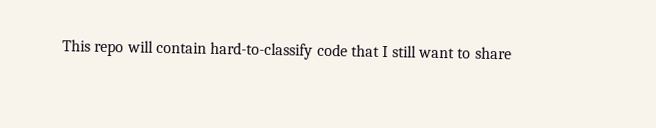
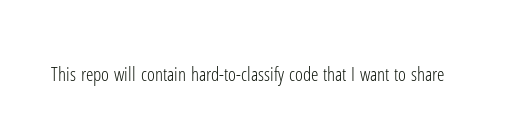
- This repo will contain hard-to-classify code that I still want to share
+ This repo will contain hard-to-classify code that I want to share

